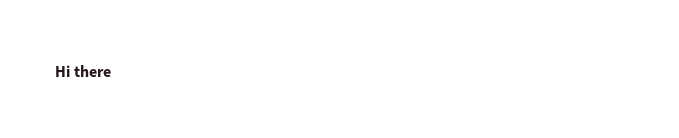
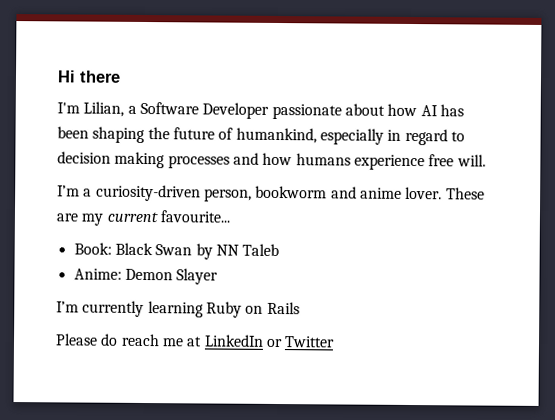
+ I'm Lilian, a Software Developer passionate about how AI has been shaping the future of humankind, especially in regard to decision making processes and how humans experience free will.
+ I’m a curiosity-driven person, bookworm and anime lover. These are my current favourite...
+ Book: Black Swan by NN Taleb
+ Anime: Demon Slayer
+ I’m currently learning Ruby on Rails
+ Please do reach me at LinkedIn or Twitter

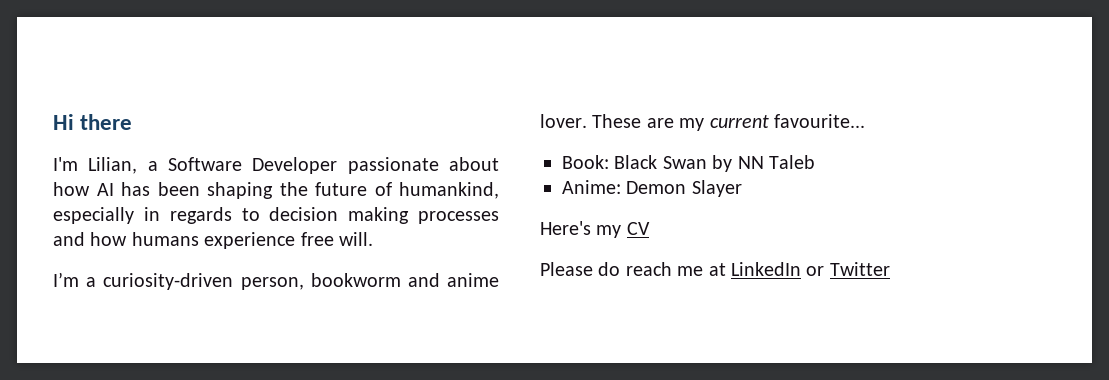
- I'm Lilian, a Software Developer passionate about how AI has been shaping the future of humankind, especially in regard to decision making processes and how humans experience free will.
+ I'm Lilian, a Software Developer passionate about how AI has been shaping the future of humankind, especially in regards to decision making processes and how humans experience free will.
- I’m currently learning Ruby on Rails
+ Here's my CV

